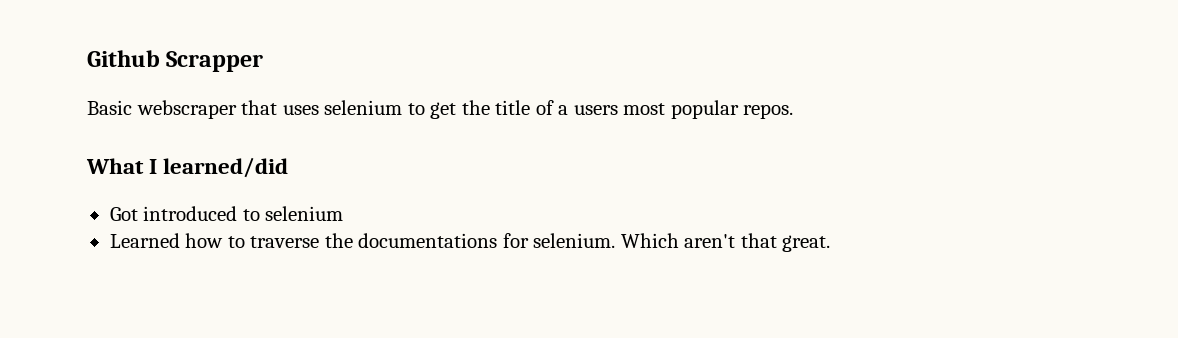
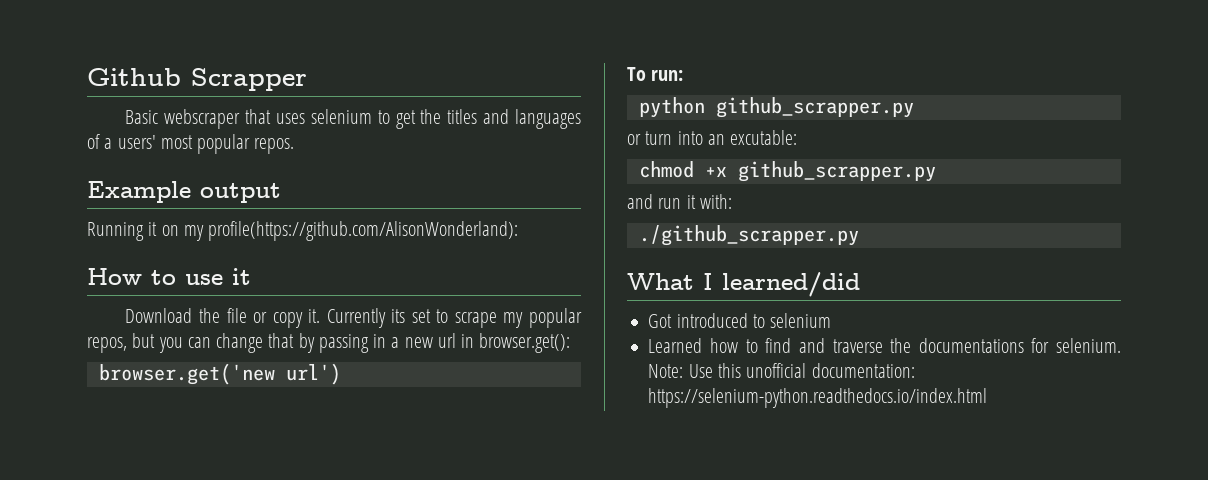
- Basic webscraper that uses selenium to get the title of a users most popular repos.
+ Basic webscraper that uses selenium to get the titles and languages of a users' most popular repos.
+ Example output
+ Running it on my profile(https://github.com/AlisonWonderland):
+ How to use it
+ Download the file or copy it. Currently its set to scrape my popular repos, but you can change that by passing in a new url in browser.get():
+ browser.get('new url')
+ To run:
+ python github_scrapper.py
+ or turn into an excutable:
+ chmod +x github_scrapper.py
+ and run it with:
+ ./github_scrapper.py
- Learned how to traverse the documentations for selenium.
+ Learned how to find and traverse the documentations for selenium.
- Which aren't that great.
+ Note: Use this unofficial documentation: https://selenium-python.readthedocs.io/index.html

